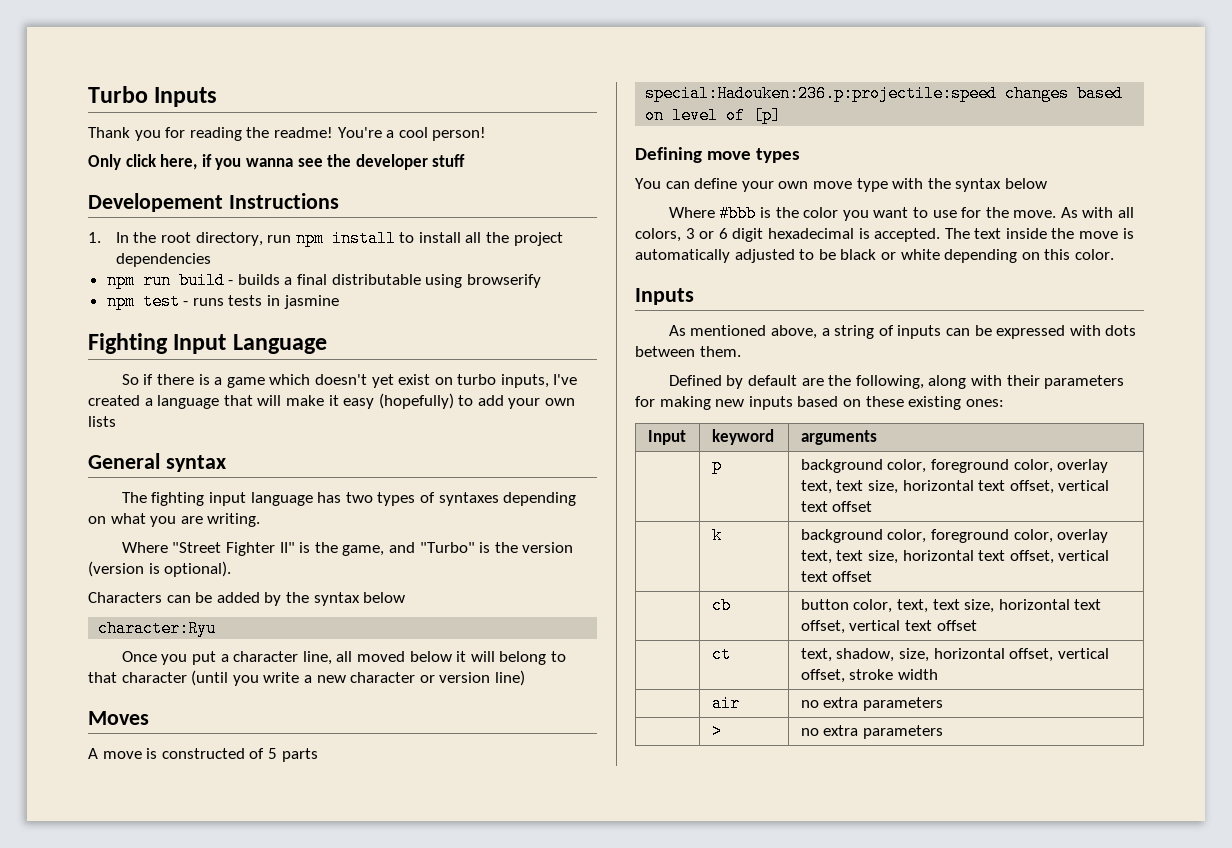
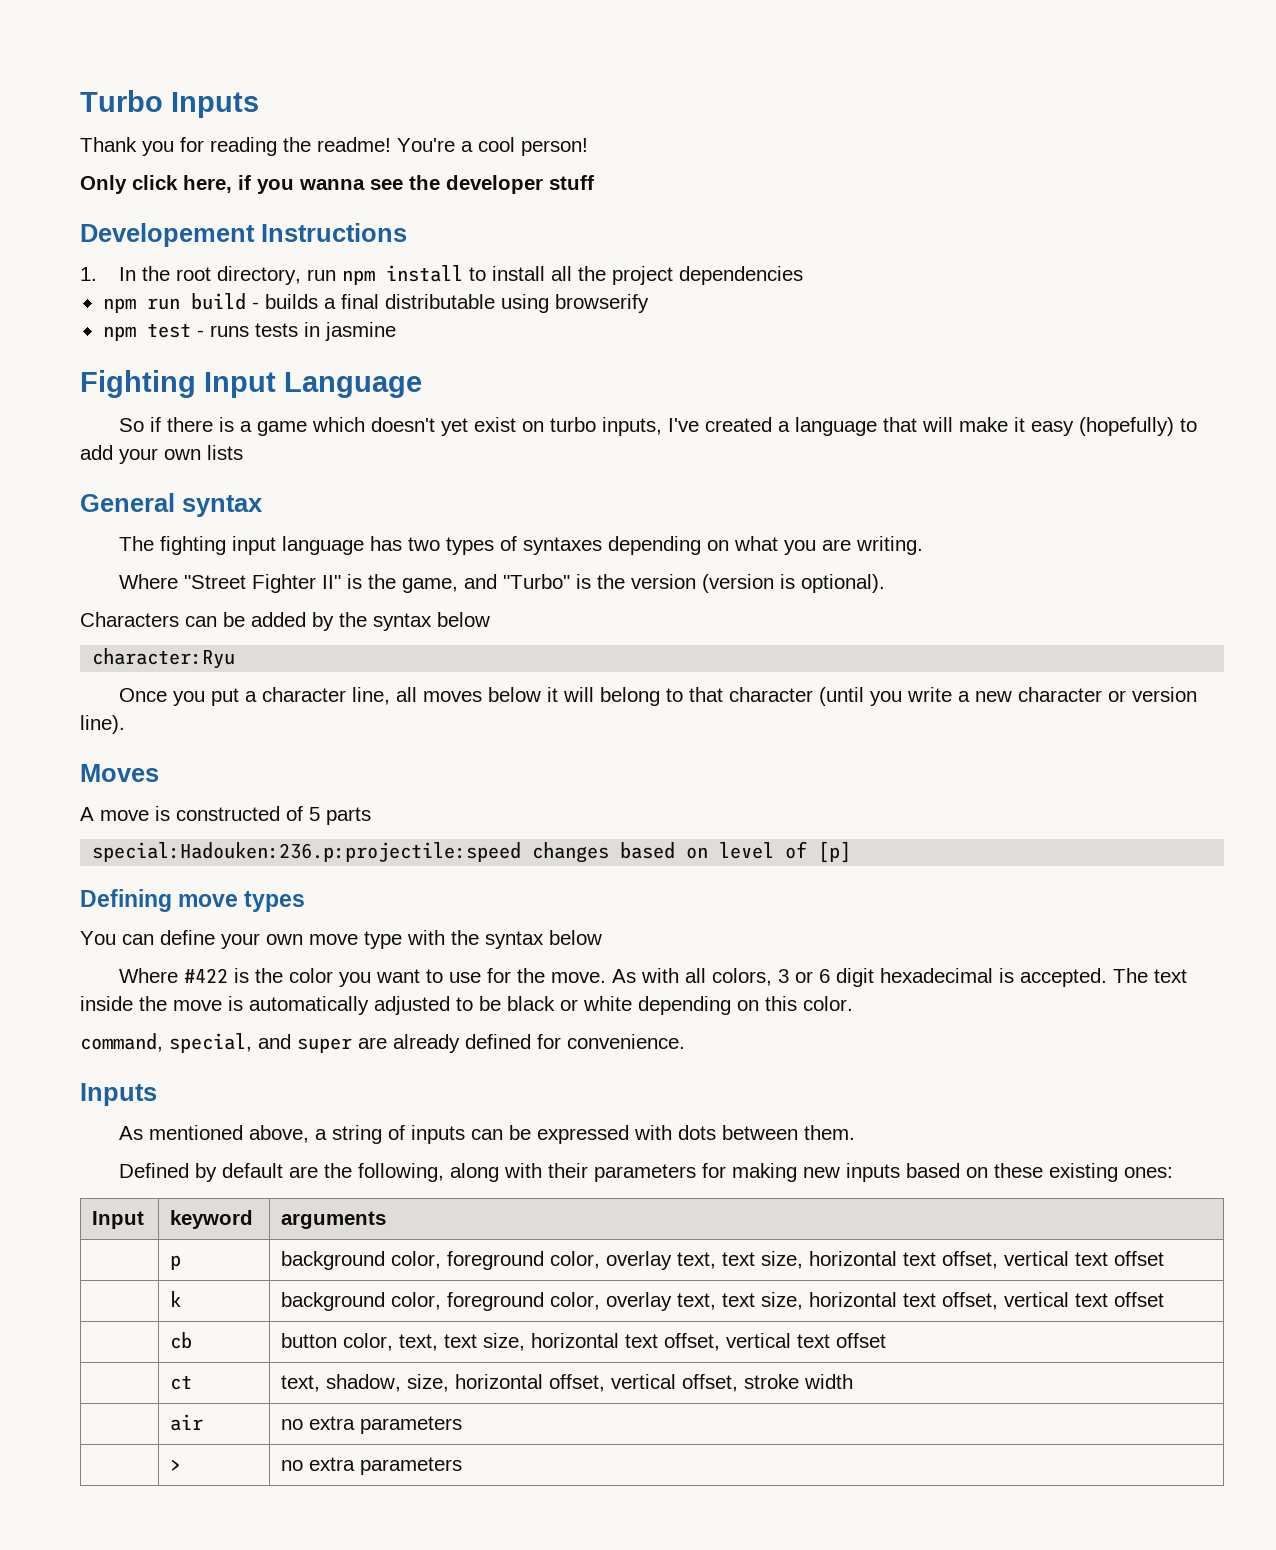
- Once you put a character line, all moved below it will belong to that character (until you write a new character or version line)
+ Once you put a character line, all moves below it will belong to that character (until you write a new character or version line).
- Where #bbb is the color you want to use for the move.
+ Where #422 is the color you want to use for the move.
+ command, special, and super are already defined for convenience.

